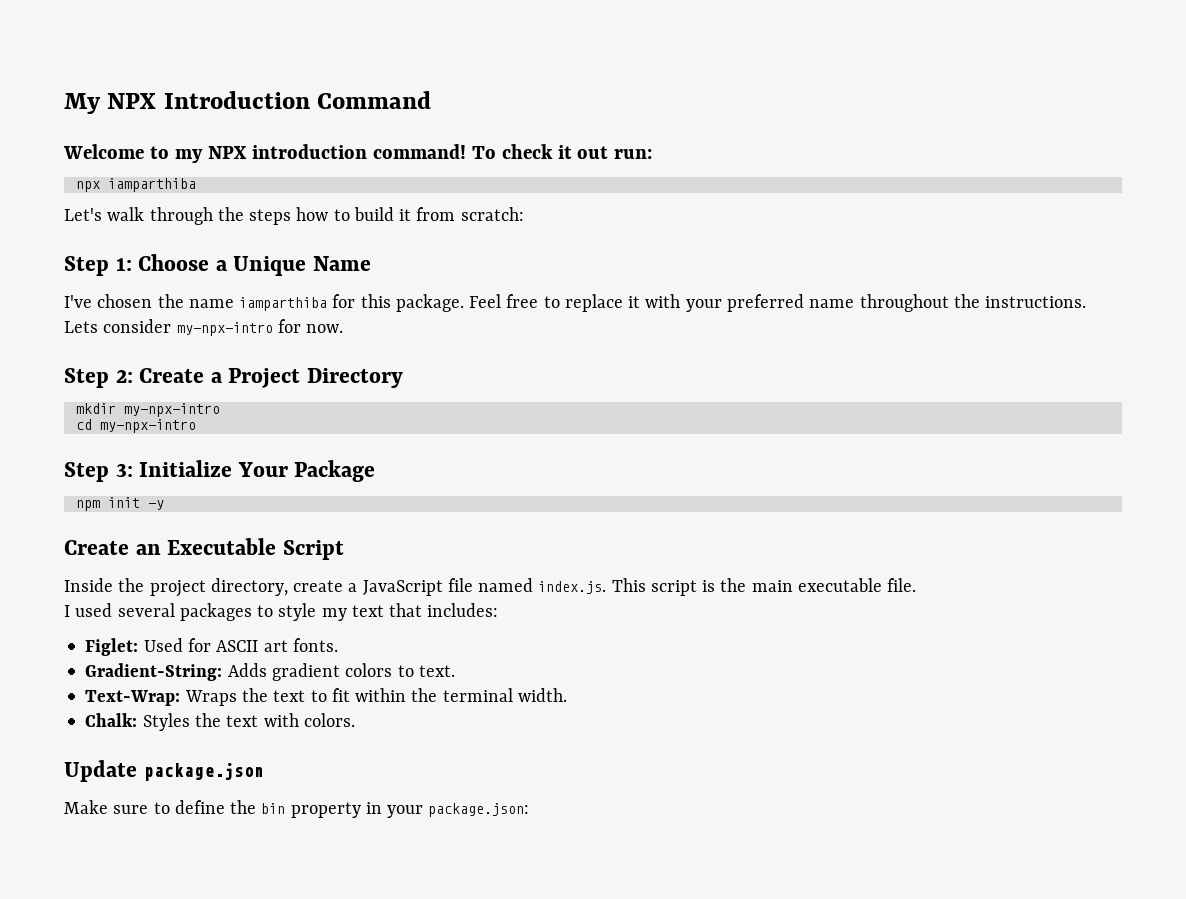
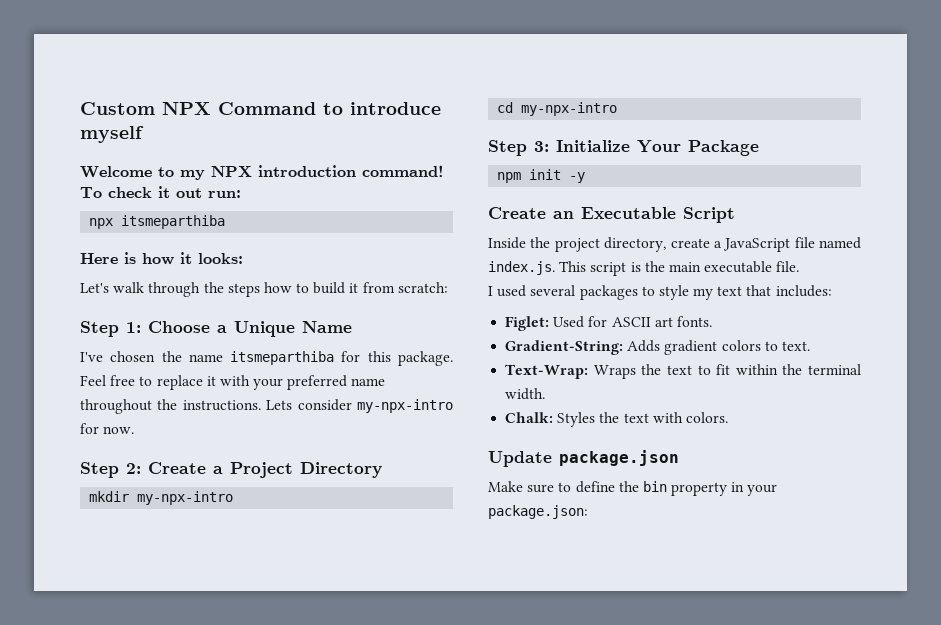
- My NPX Introduction Command
+ Custom NPX Command to introduce myself
- npx iamparthiba
+ npx itsmeparthiba
+ Here is how it looks:
- I've chosen the name iamparthiba for this package.
+ I've chosen the name itsmeparthiba for this package.

